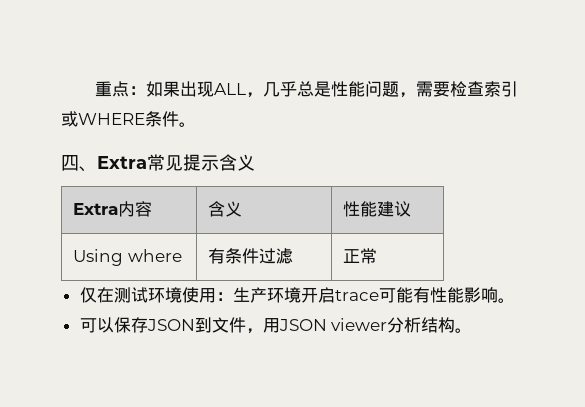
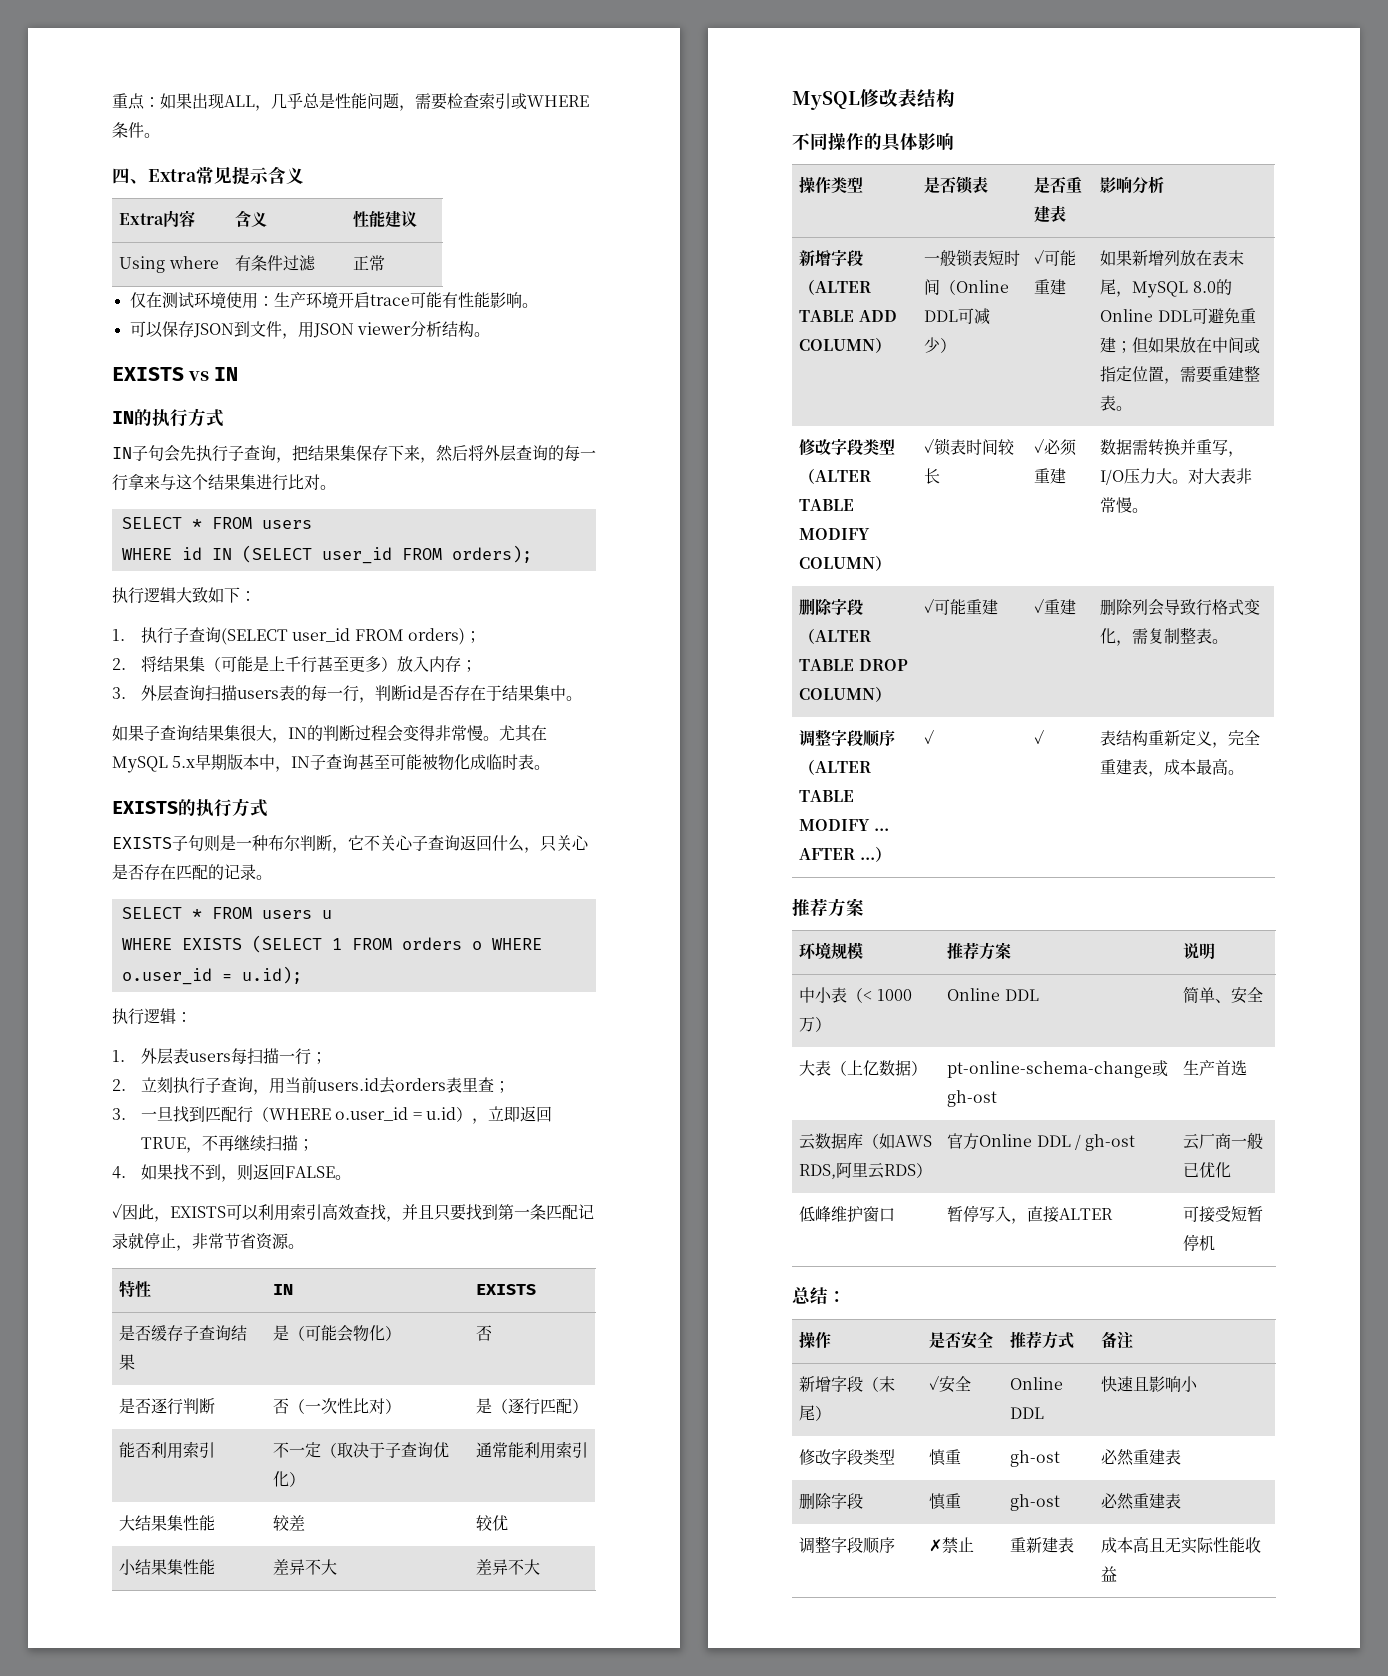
+ EXISTS vs IN
+ IN的执行方式
+ IN子句会先执行子查询，把结果集保存下来，然后将外层查询的每一行拿来与这个结果集进行比对。
+ SELECT * FROM users
+ WHERE id IN (SELECT user_id FROM orders);
+ 执行逻辑大致如下：
+ 1.执行子查询(SELECT user_id FROM orders)；
+ 2.将结果集（可能是上千行甚至更多）放入内存；
+ 3.外层查询扫描users表的每一行，判断id是否存在于结果集中。
+ 如果子查询结果集很大，IN的判断过程会变得非常慢。尤其在MySQL 5.x早期版本中，IN子查询甚至可能被物化成临时表。
+ EXISTS的执行方式
+ EXISTS子句则是一种布尔判断，它不关心子查询返回什么，只关心是否存在匹配的记录。
+ SELECT * FROM users u
+ WHERE EXISTS (SELECT 1 FROM orders o WHERE o.user_id = u.id);
+ 执行逻辑：
+ 1.外层表users每扫描一行；
+ 2.立刻执行子查询，用当前users.id去orders表里查；
+ 3.一旦找到匹配行（WHERE o.user_id = u.id），立即返回TRUE，不再继续扫描；
+ 4.如果找不到，则返回FALSE。
+ ✓因此，EXISTS可以利用索引高效查找，并且只要找到第一条匹配记录就停止，非常节省资源。
+ 特性 | IN | EXISTS
+ 是否缓存子查询结果 | 是（可能会物化） | 否
+ 是否逐行判断 | 否（一次性比对） | 是（逐行匹配）
+ 能否利用索引 | 不一定（取决于子查询优化） | 通常能利用索引
+ 大结果集性能 | 较差 | 较优
+ 小结果集性能 | 差异不大 | 差异不大
+ MySQL修改表结构
+ 不同操作的具体影响
+ 操作类型 | 是否锁表 | 是否重建表 | 影响分析
+ 新增字段（ALTER TABLE ADD COLUMN） | 一般锁表短时间（Online DDL可减少） | ✓可能重建 | 如果新增列放在表末尾，MySQL 8.0的Online DDL可避免重建；但如果放在中间或指定位置，需要重建整表。
+ 修改字段类型（ALTER TABLE MODIFY COLUMN） | ✓锁表时间较长 | ✓必须重建 | 数据需转换并重写，I/O压力大。对大表非常慢。
+ 删除字段（ALTER TABLE DROP COLUMN） | ✓可能重建 | ✓重建 | 删除列会导致行格式变化，需复制整表。
+ 调整字段顺序（ALTER TABLE MODIFY ... AFTER ...） | ✓ | ✓ | 表结构重新定义，完全重建表，成本最高。
+ 推荐方案
+ 环境规模 | 推荐方案 | 说明
+ 中小表（< 1000万） | Online DDL | 简单、安全
+ 大表（上亿数据） | pt-online-schema-change或gh-ost | 生产首选
+ 云数据库（如AWS RDS,阿里云RDS） | 官方Online DDL / gh-ost | 云厂商一般已优化
+ 低峰维护窗口 | 暂停写入，直接ALTER | 可接受短暂停机
+ 总结：
+ 操作 | 是否安全 | 推荐方式 | 备注
+ 新增字段（末尾） | ✓安全 | Online DDL | 快速且影响小
+ 修改字段类型 | 慎重 | gh-ost | 必然重建表
+ 删除字段 | 慎重 | gh-ost | 必然重建表
+ 调整字段顺序 | ✗禁止 | 重新建表 | 成本高且无实际性能收益

